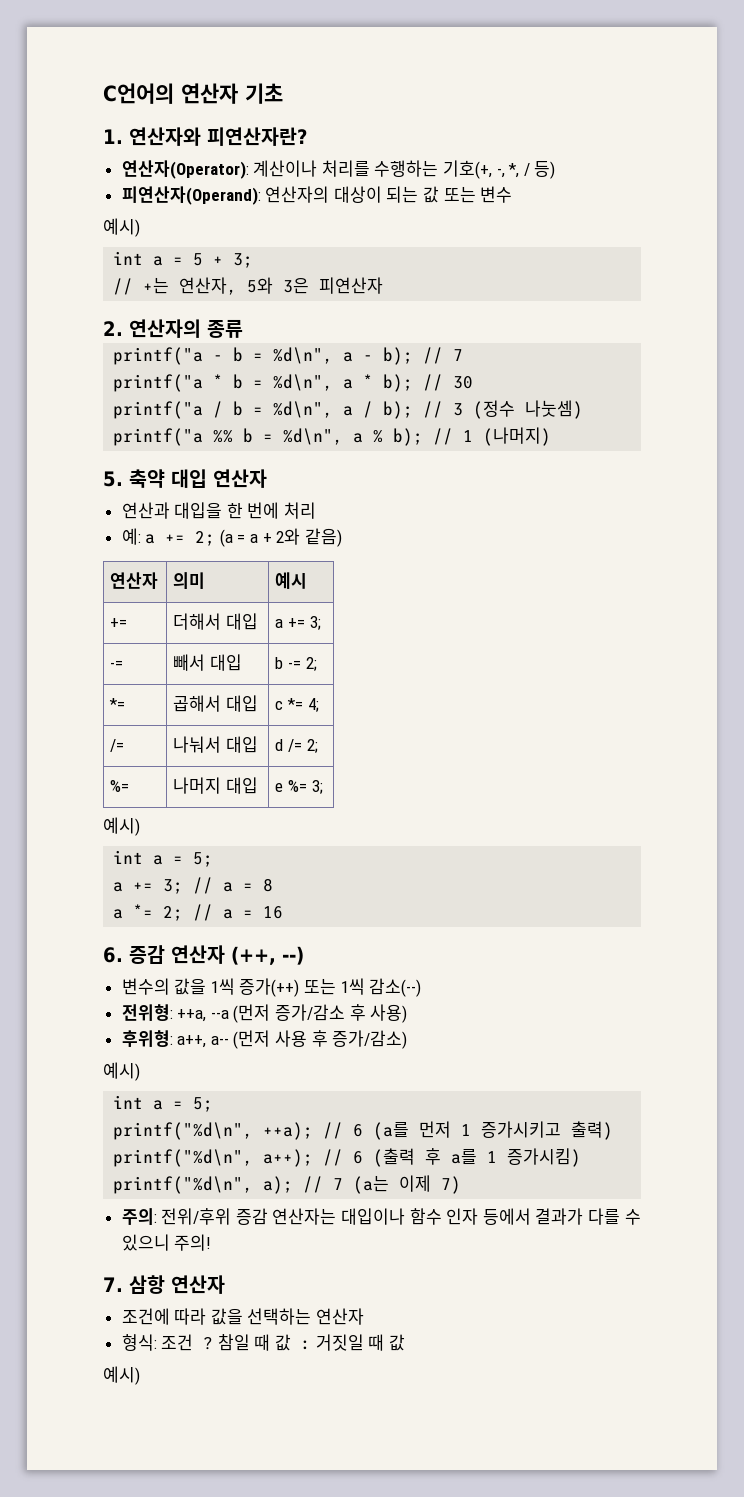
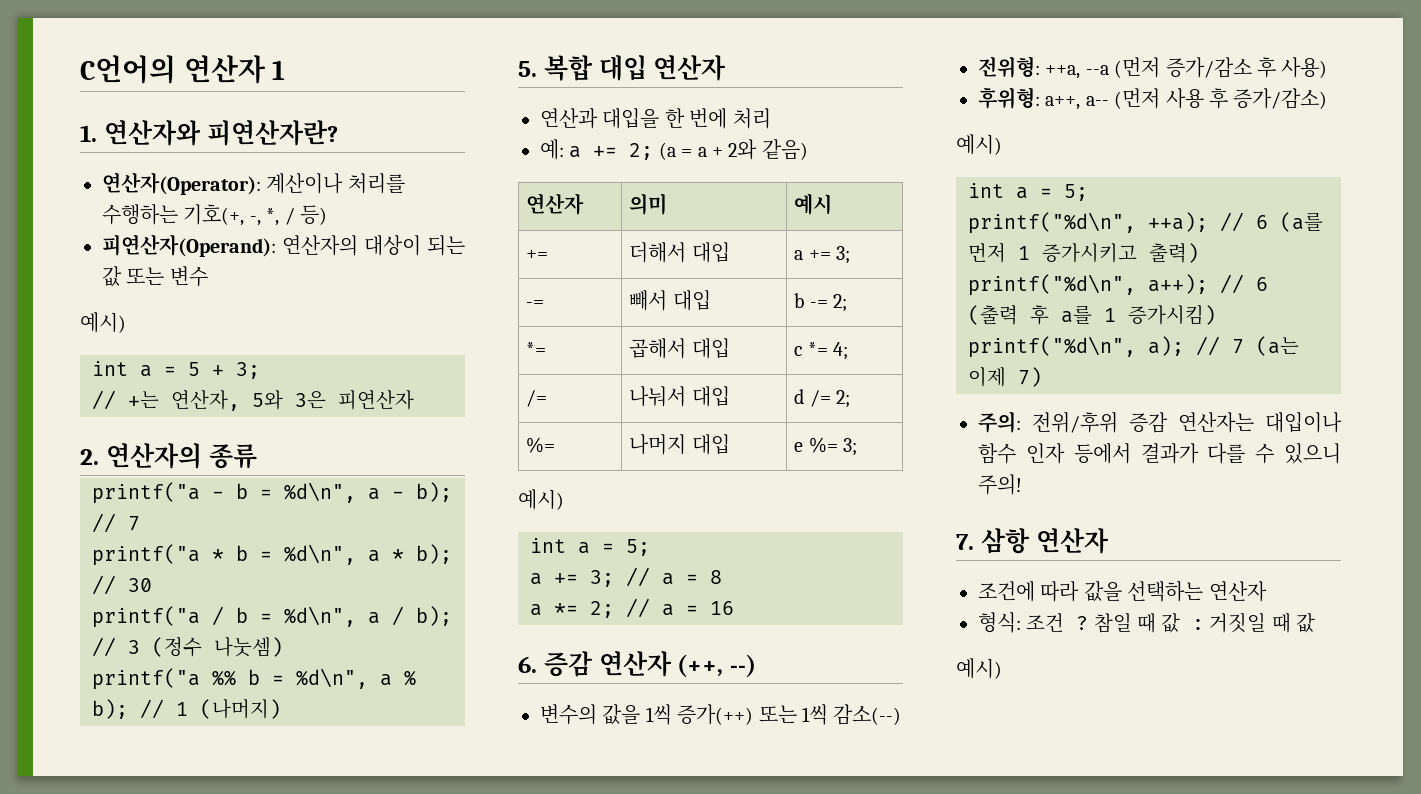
- C언어의 연산자 기초
+ C언어의 연산자 1
- 5. 축약 대입 연산자
+ 5. 복합 대입 연산자

